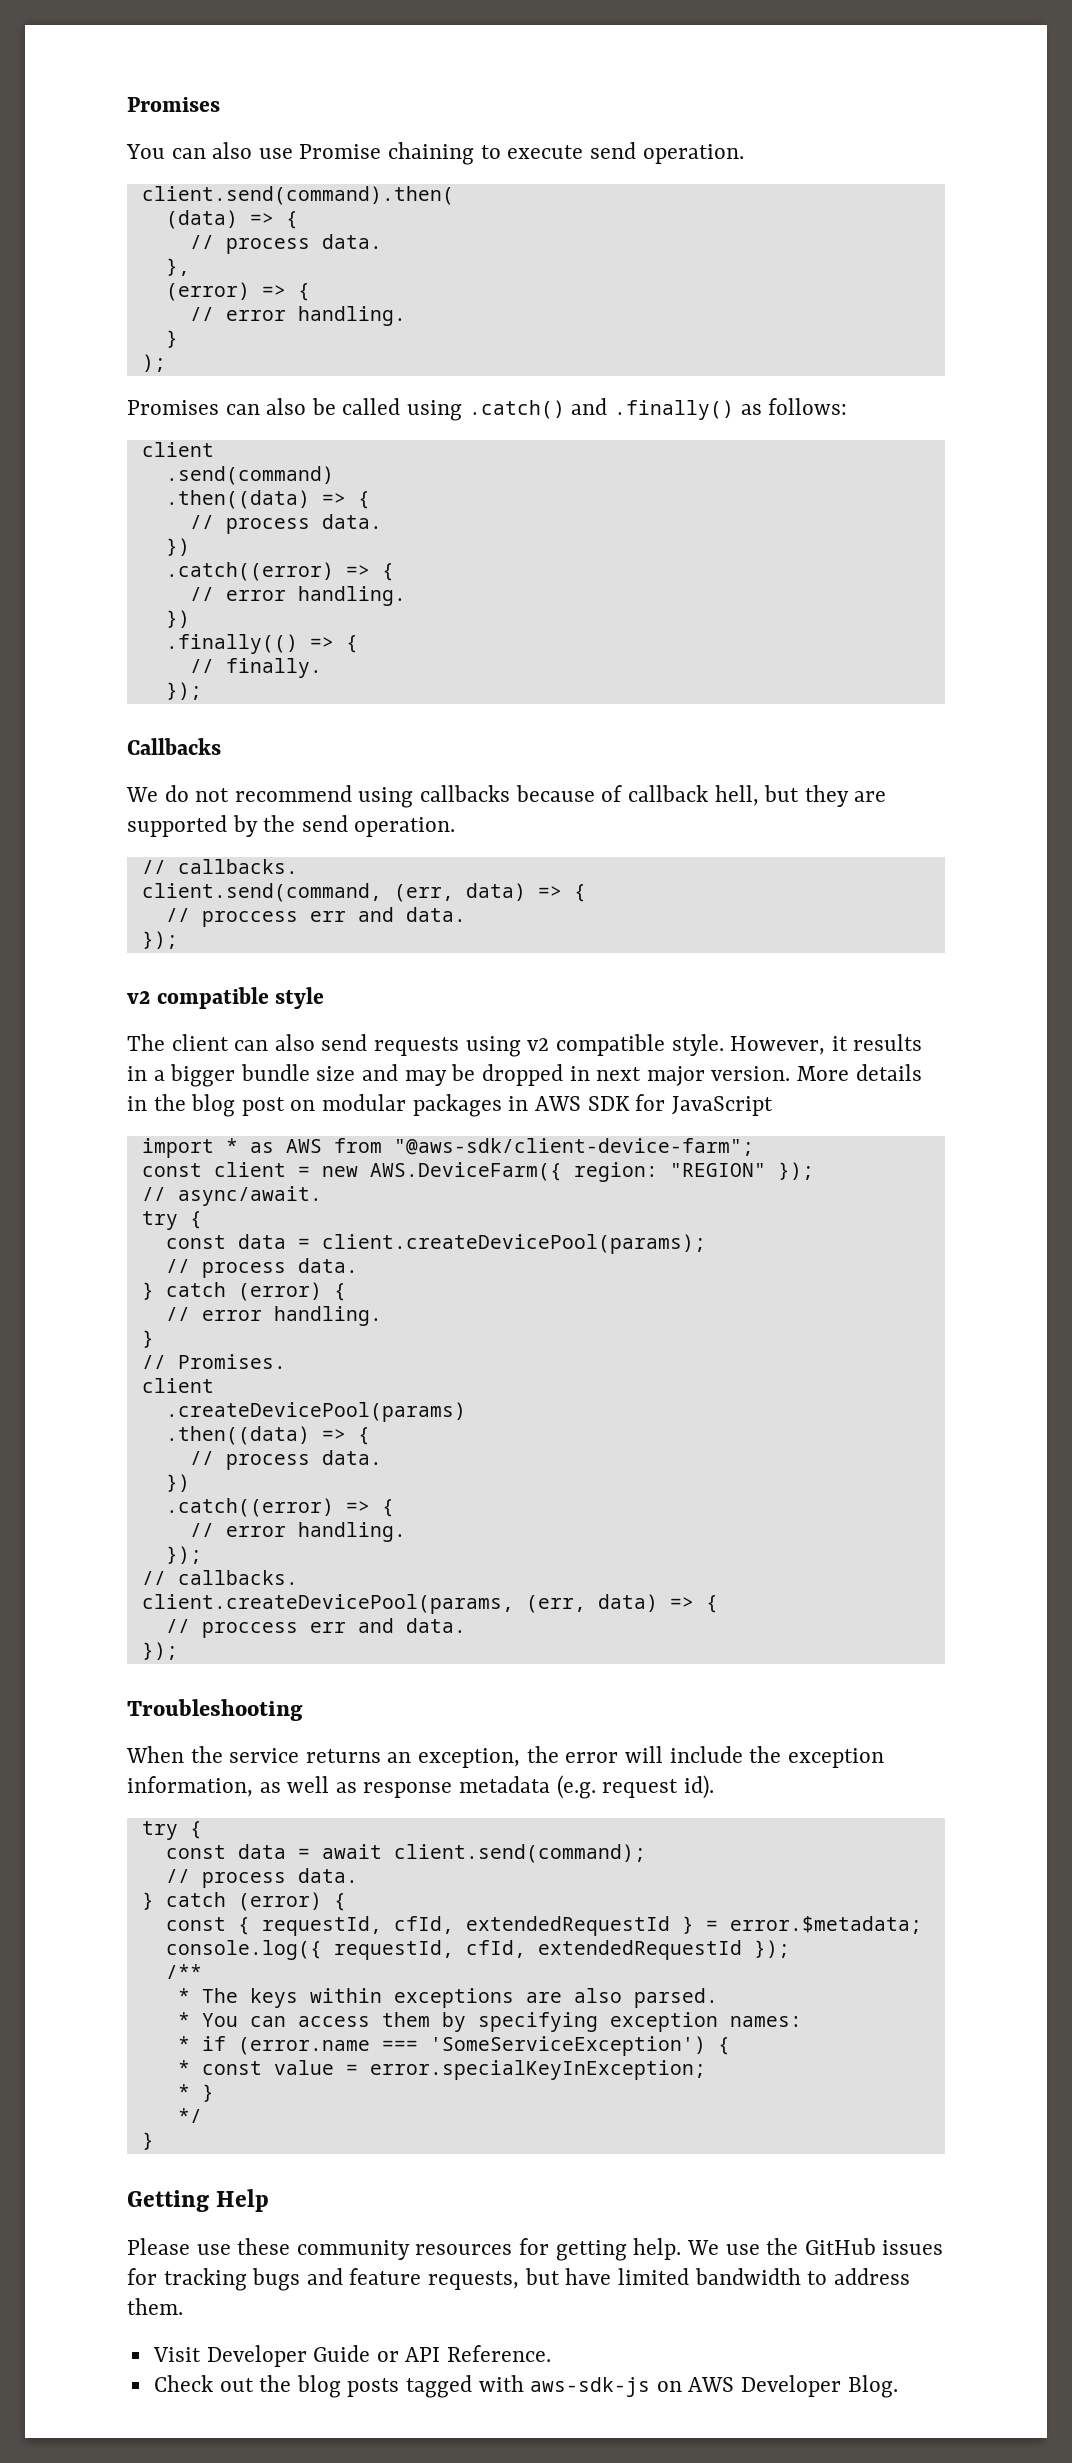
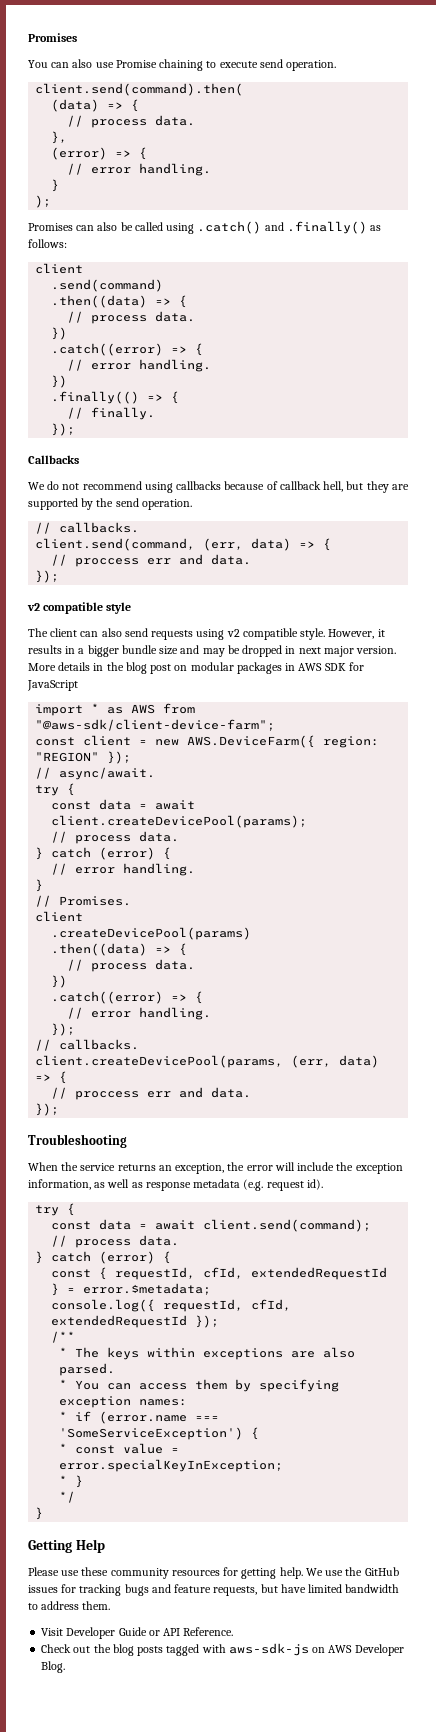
- const data = client.createDevicePool(params);
+ const data = await client.createDevicePool(params);

